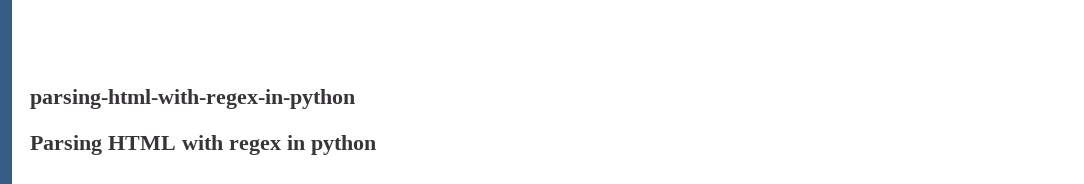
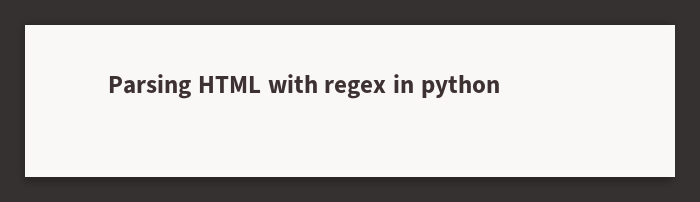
- parsing-html-with-regex-in-python

